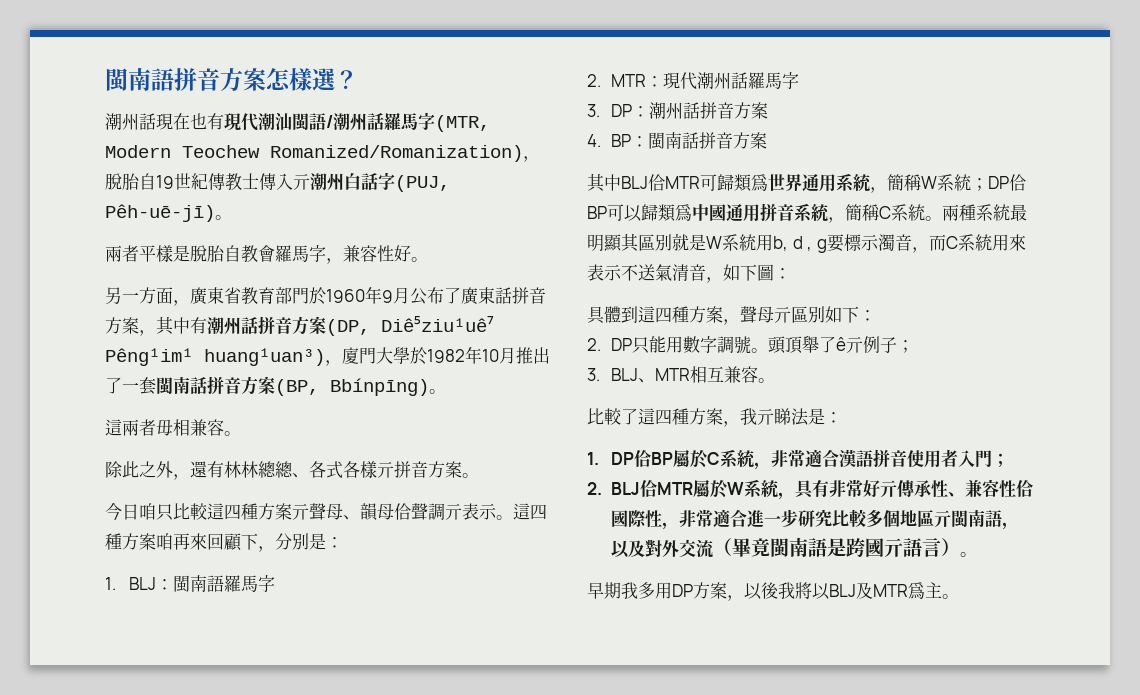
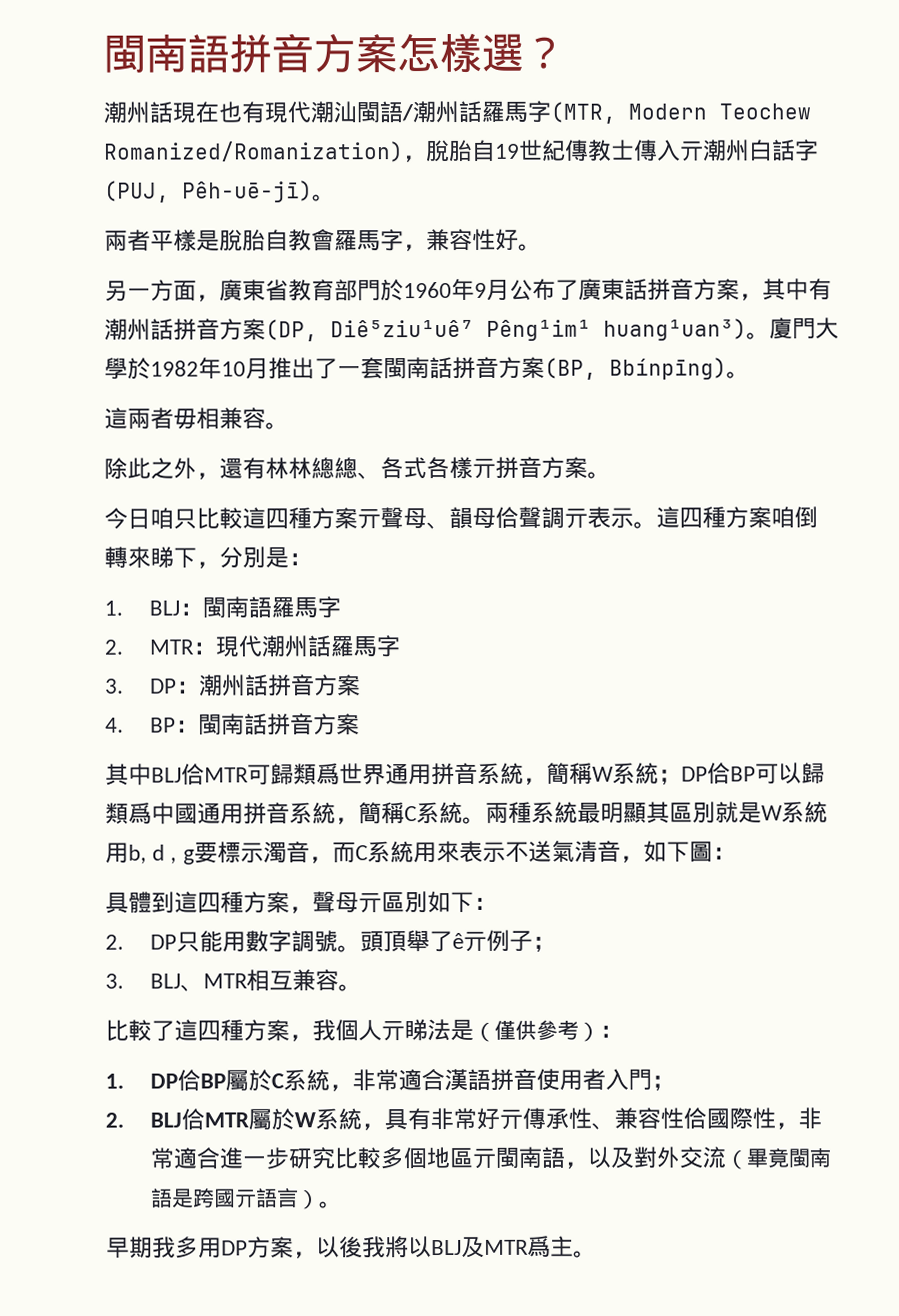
- 另一方面，廣東省教育部門於1960年9月公布了廣東話拼音方案，其中有潮州話拼音方案(DP, Diê⁵ziu¹uê⁷ Pêng¹im¹ huang¹uan³)，廈門大學於1982年10月推出了一套閩南話拼音方案(BP, Bbínpīng)。
+ 另一方面，廣東省教育部門於1960年9月公布了廣東話拼音方案，其中有潮州話拼音方案(DP, Diê⁵ziu¹uê⁷ Pêng¹im¹ huang¹uan³)。廈門大學於1982年10月推出了一套閩南話拼音方案(BP, Bbínpīng)。
- 這四種方案咱再來回顧下，分別是：
+ 這四種方案咱倒轉來睇下，分別是：
- 其中BLJ佮MTR可歸類爲世界通用系統，簡稱W系統；DP佮BP可以歸類爲中國通用拼音系統，簡稱C系統。
+ 其中BLJ佮MTR可歸類爲世界通用拼音系統，簡稱W系統；DP佮BP可以歸類爲中國通用拼音系統，簡稱C系統。
- 比較了這四種方案，我亓睇法是：
+ 比較了這四種方案，我個人亓睇法是（僅供參考）：

